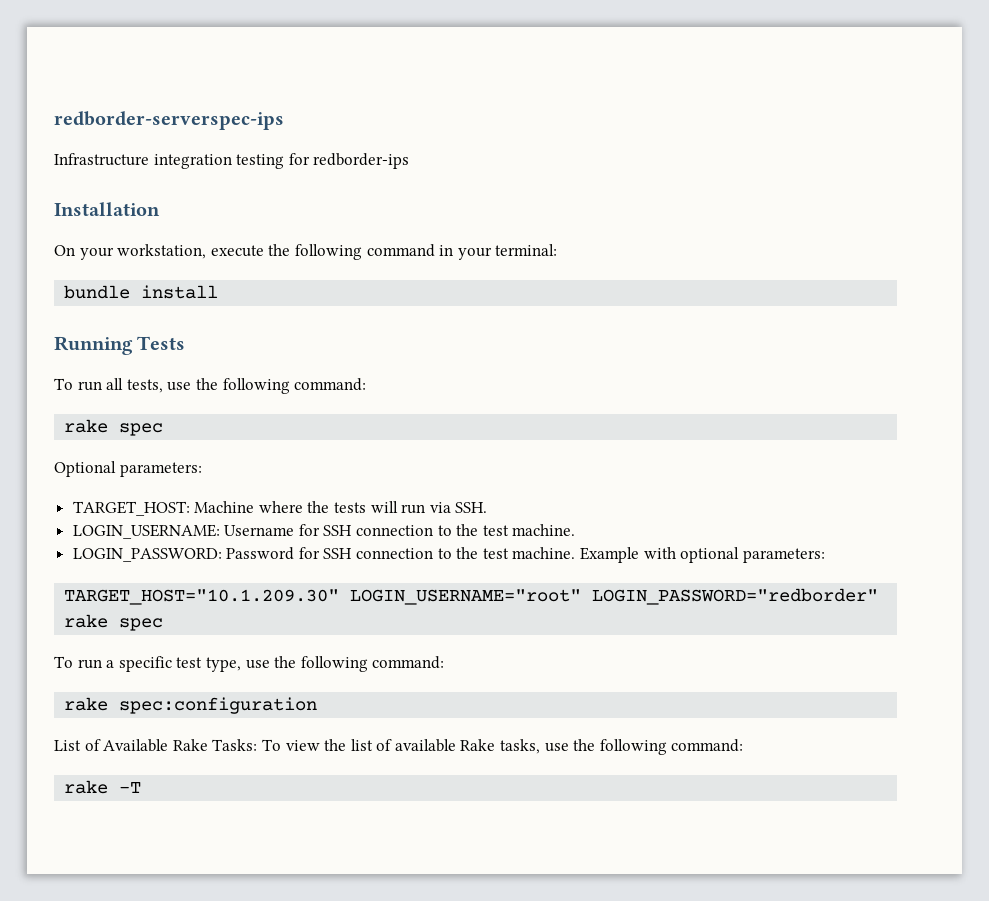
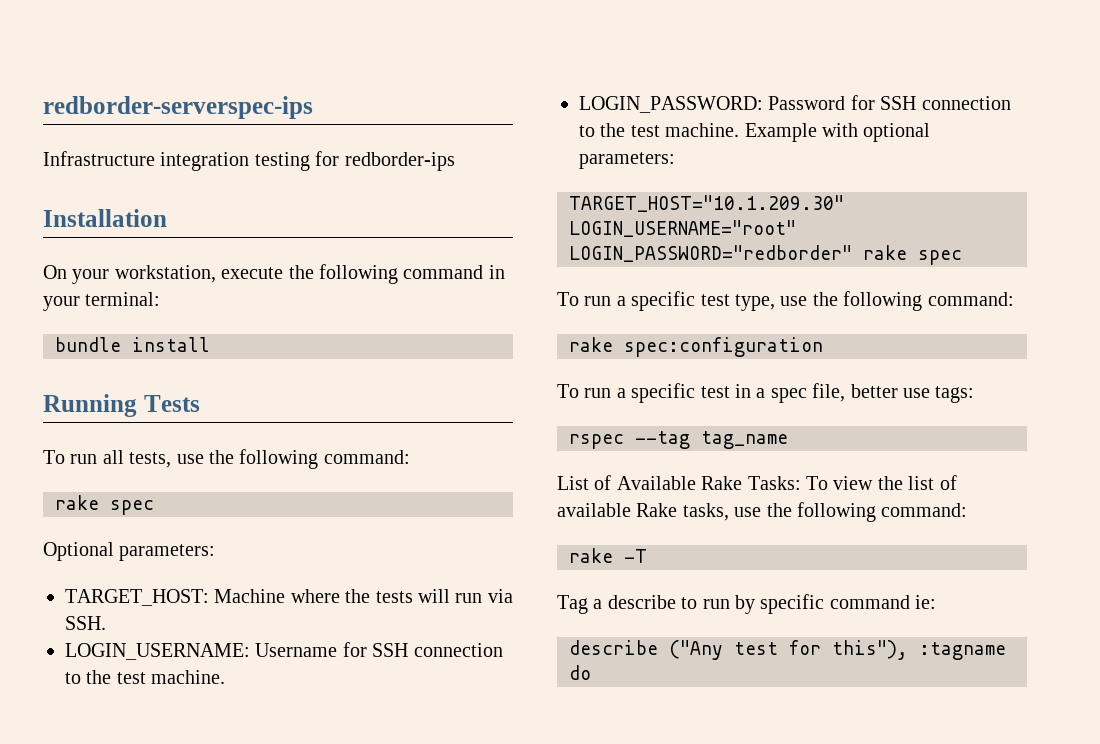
+ To run a specific test in a spec file, better use tags:
+ rspec --tag tag_name
+ Tag a describe to run by specific command ie:
+ describe ("Any test for this"), :tagname do

